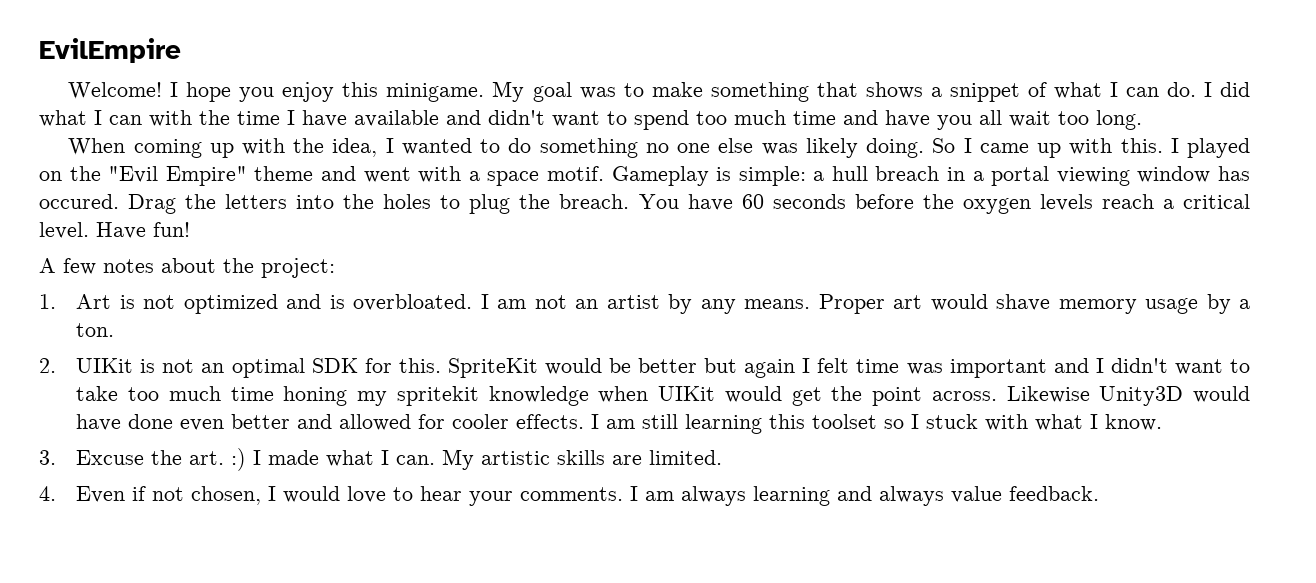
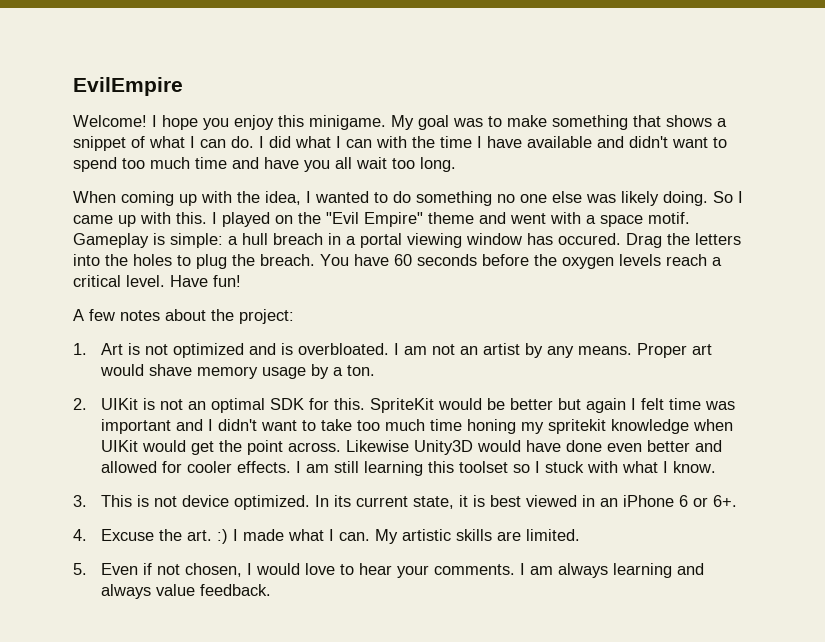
- 3. Excuse the art. :) I made what I can.
+ 3. This is not device optimized. In its current state, it is best viewed in an iPhone 6 or 6+.
+ 4. Excuse the art. :) I made what I can.
- 4. Even if not chosen, I would love to hear your comments.
+ 5. Even if not chosen, I would love to hear your comments.

